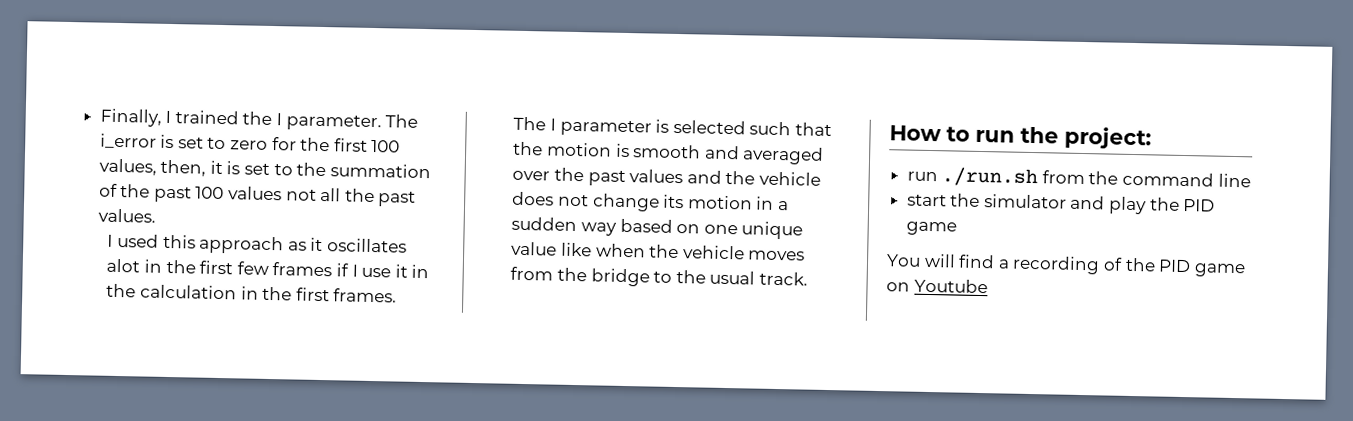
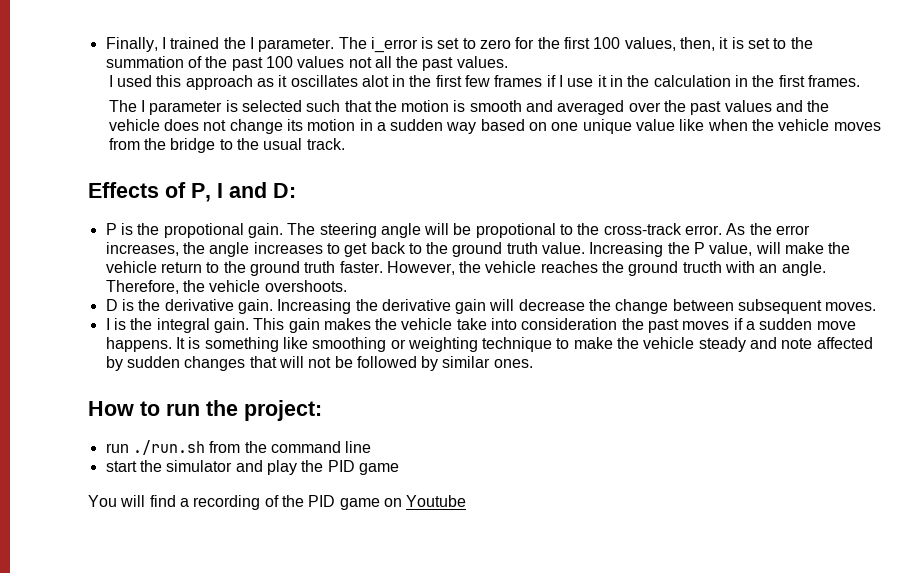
+ Effects of P, I and D:
+ P is the propotional gain. The steering angle will be propotional to the cross-track error. As the error increases, the angle increases to get back to the ground truth value. Increasing the P value, will make the vehicle return to the ground truth faster. However, the vehicle reaches the ground tructh with an angle. Therefore, the vehicle overshoots.
+ D is the derivative gain. Increasing the derivative gain will decrease the change between subsequent moves.
+ I is the integral gain. This gain makes the vehicle take into consideration the past moves if a sudden move happens. It is something like smoothing or weighting technique to make the vehicle steady and note affected by sudden changes that will not be followed by similar ones.

